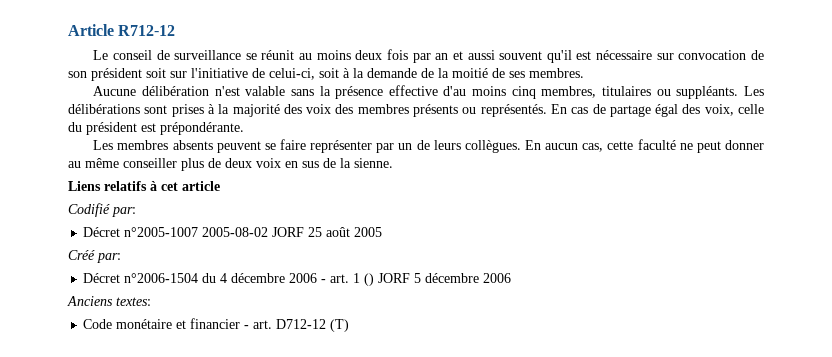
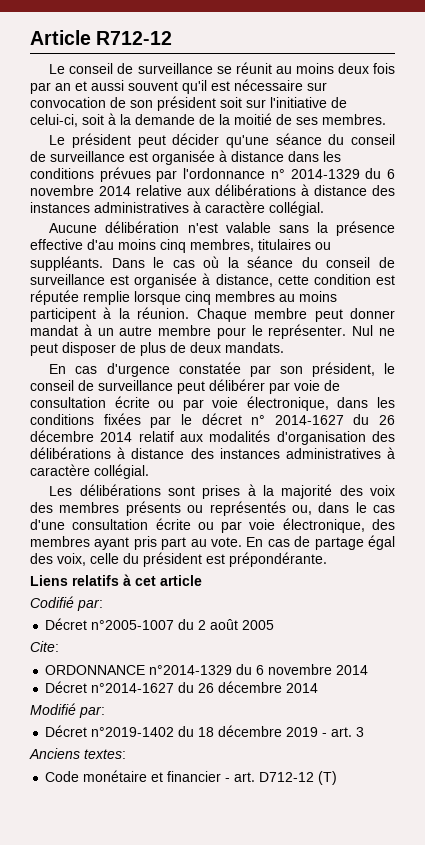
+ Le président peut décider qu'une séance du conseil de surveillance est organisée à distance dans les conditions prévues par l'ordonnance n° 2014-1329 du 6 novembre 2014 relative aux délibérations à distance des instances administratives à caractère collégial.
- Aucune délibération n'est valable sans la présence effective d'au moins cinq membres, titulaires ou suppléants. Les délibérations sont prises à la majorité des voix des membres présents ou représentés.
+ Aucune délibération n'est valable sans la présence effective d'au moins cinq membres, titulaires ou suppléants. Dans le cas où la séance du conseil de surveillance est organisée à distance, cette condition est réputée remplie lorsque cinq membres au moins participent à la réunion. Chaque membre peut donner mandat à un autre membre pour le représenter. Nul ne peut disposer de plus de deux mandats.
+ En cas d'urgence constatée par son président, le conseil de surveillance peut délibérer par voie de consultation écrite ou par voie électronique, dans les conditions fixées par le décret n° 2014-1627 du 26 décembre 2014 relatif aux modalités d'organisation des délibérations à distance des instances administratives à caractère collégial.
+ Les délibérations sont prises à la majorité des voix des membres présents ou représentés ou, dans le cas d'une consultation écrite ou par voie électronique, des membres ayant pris part au vote.
- Les membres absents peuvent se faire représenter par un de leurs collègues. En aucun cas, cette faculté ne peut donner au même conseiller plus de deux voix en sus de la sienne.
- Décret n°2005-1007 2005-08-02 JORF 25 août 2005
+ Décret n°2005-1007 du 2 août 2005
- Créé par:
- Décret n°2006-1504 du 4 décembre 2006 - art. 1 () JORF 5 décembre 2006
+ Cite:
+ ORDONNANCE n°2014-1329 du 6 novembre 2014
+ Décret n°2014-1627 du 26 décembre 2014
+ Modifié par:
+ Décret n°2019-1402 du 18 décembre 2019 - art. 3

